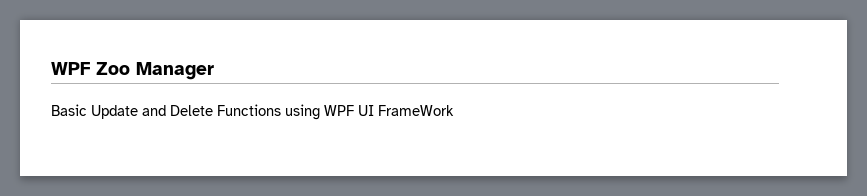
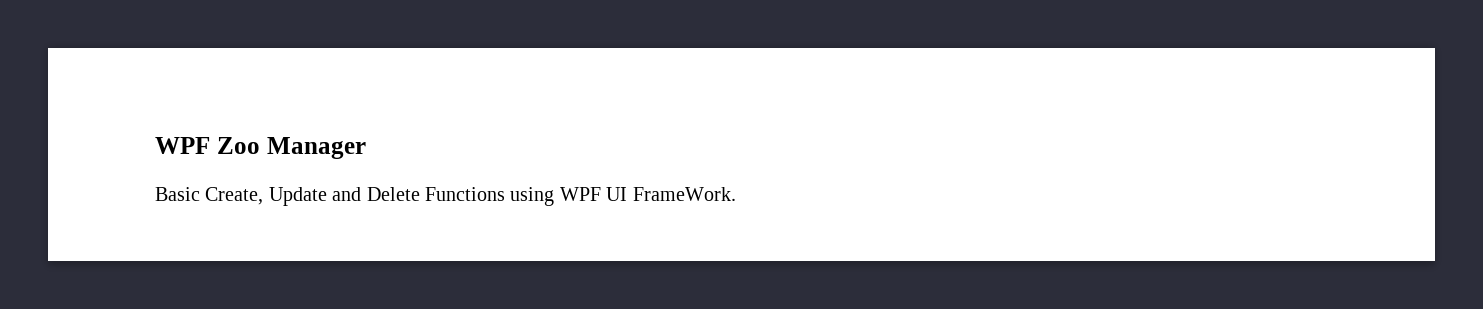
- Basic Update and Delete Functions using WPF UI FrameWork
+ Basic Create, Update and Delete Functions using WPF UI FrameWork.

